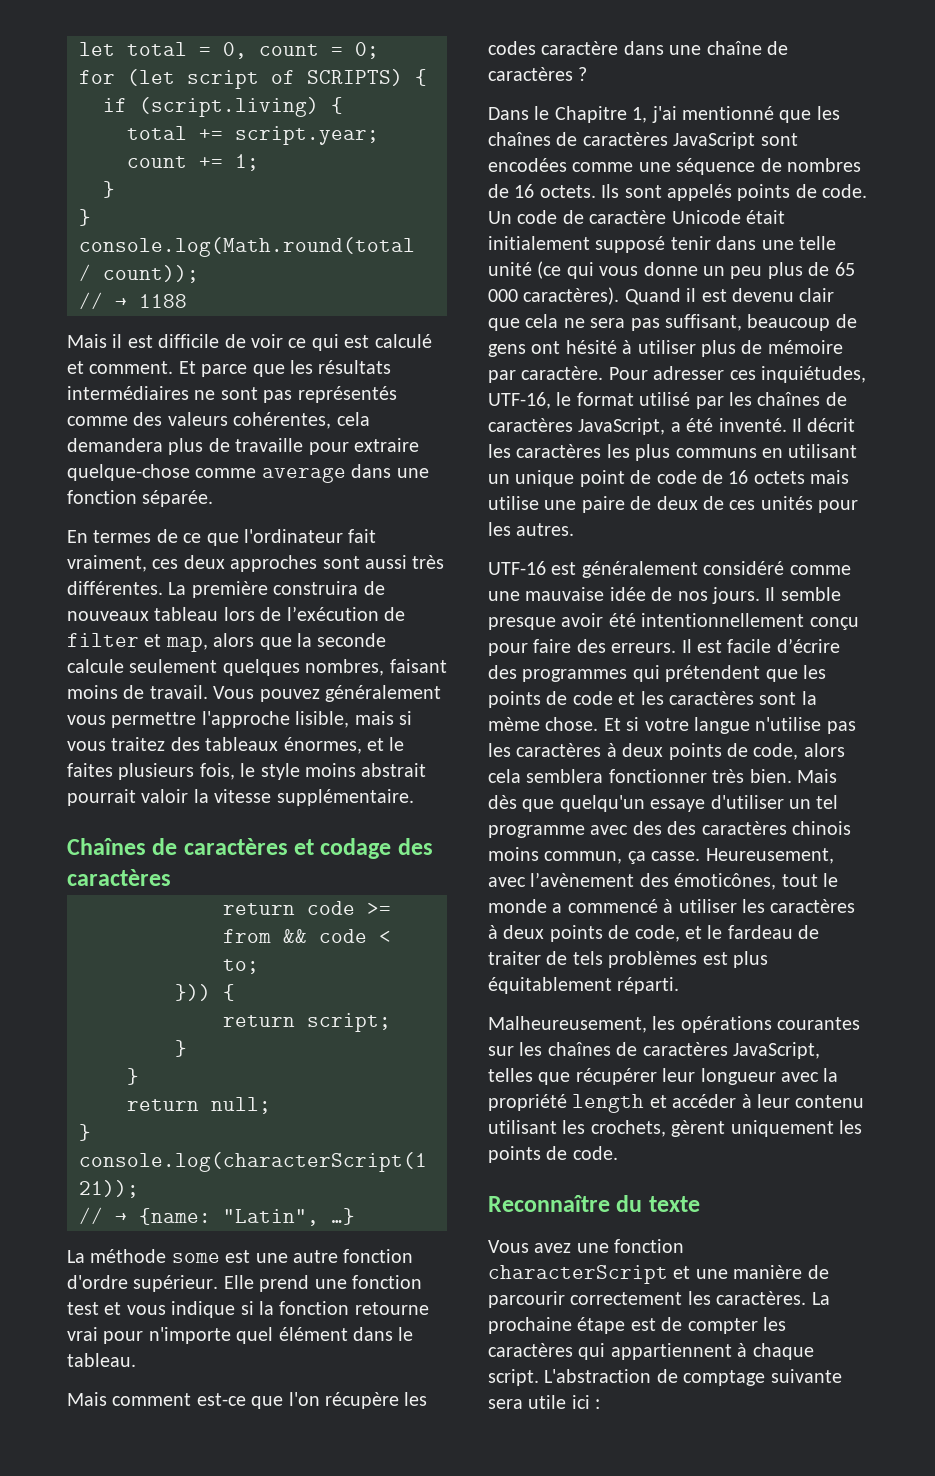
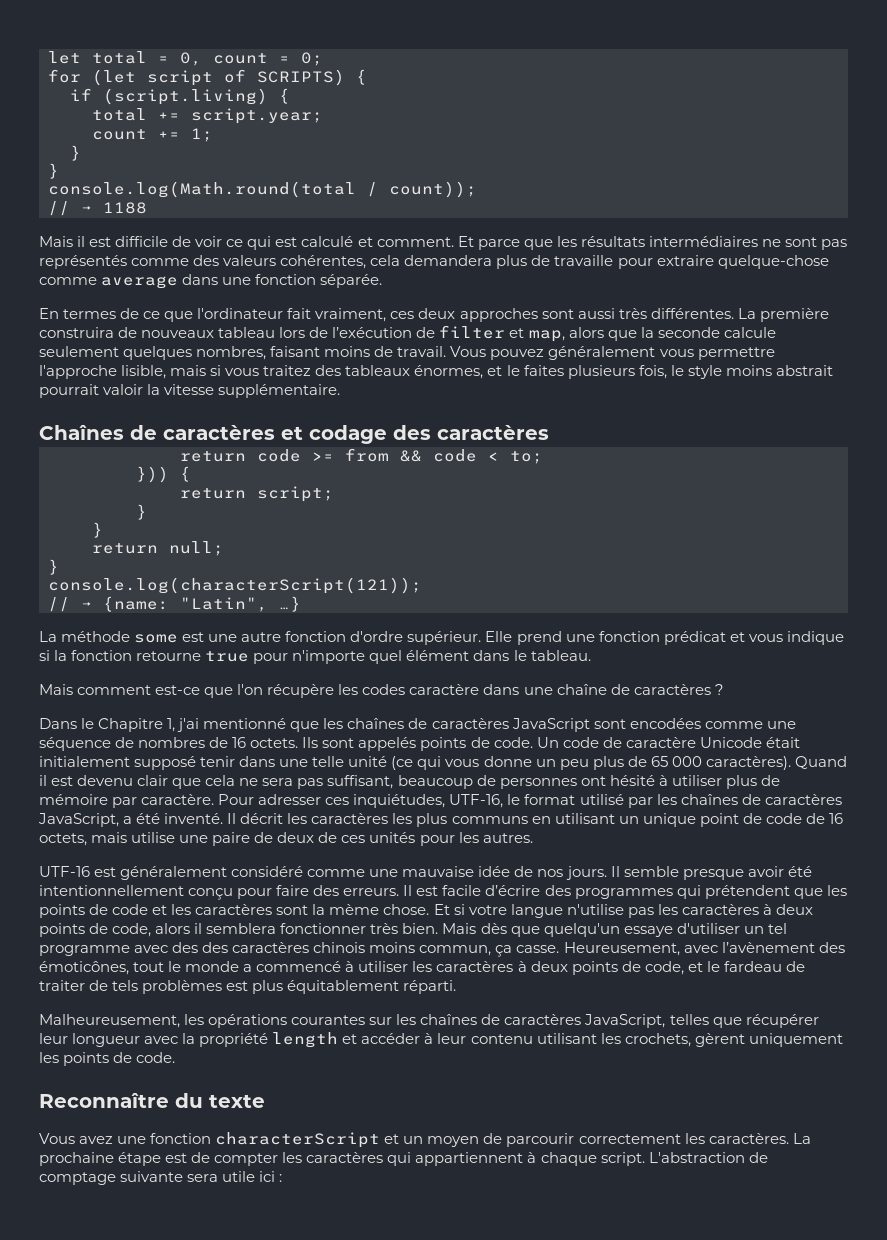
- Elle prend une fonction test et vous indique si la fonction retourne vrai pour n'importe quel élément dans le tableau.
+ Elle prend une fonction prédicat et vous indique si la fonction retourne true pour n'importe quel élément dans le tableau.
- Quand il est devenu clair que cela ne sera pas suffisant, beaucoup de gens ont hésité à utiliser plus de mémoire par caractère.
+ Quand il est devenu clair que cela ne sera pas suffisant, beaucoup de personnes ont hésité à utiliser plus de mémoire par caractère.
- Il décrit les caractères les plus communs en utilisant un unique point de code de 16 octets mais utilise une paire de deux de ces unités pour les autres.
+ Il décrit les caractères les plus communs en utilisant un unique point de code de 16 octets, mais utilise une paire de deux de ces unités pour les autres.
- Et si votre langue n'utilise pas les caractères à deux points de code, alors cela semblera fonctionner très bien.
+ Et si votre langue n'utilise pas les caractères à deux points de code, alors il semblera fonctionner très bien.
- Vous avez une fonction characterScript et une manière de parcourir correctement les caractères.
+ Vous avez une fonction characterScript et un moyen de parcourir correctement les caractères.

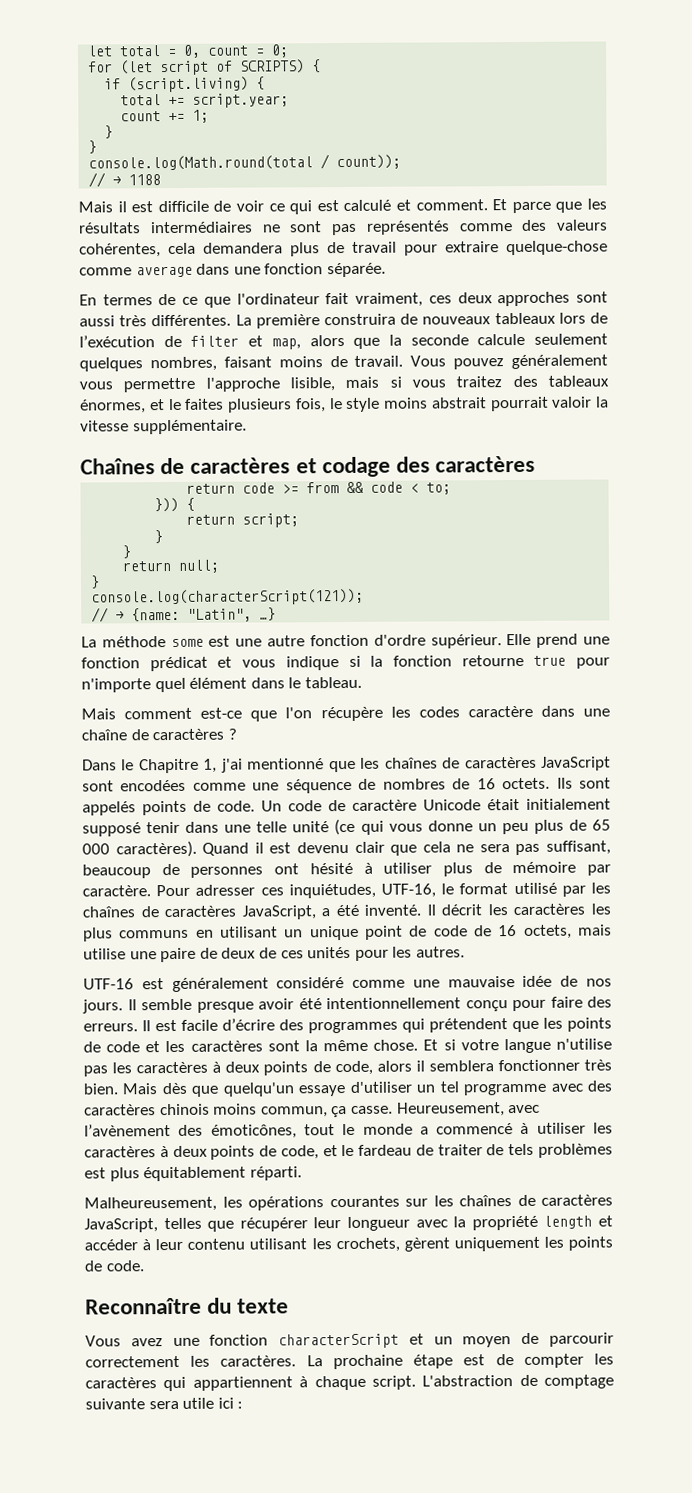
- Et parce que les résultats intermédiaires ne sont pas représentés comme des valeurs cohérentes, cela demandera plus de travaille pour extraire quelque-chose comme average dans une fonction séparée.
+ Et parce que les résultats intermédiaires ne sont pas représentés comme des valeurs cohérentes, cela demandera plus de travail pour extraire quelque-chose comme average dans une fonction séparée.
- La première construira de nouveaux tableau lors de l’exécution de filter et map, alors que la seconde calcule seulement quelques nombres, faisant moins de travail.
+ La première construira de nouveaux tableaux lors de l’exécution de filter et map, alors que la seconde calcule seulement quelques nombres, faisant moins de travail.
- Il est facile d’écrire des programmes qui prétendent que les points de code et les caractères sont la mème chose.
+ Il est facile d’écrire des programmes qui prétendent que les points de code et les caractères sont la même chose.
- Mais dès que quelqu'un essaye d'utiliser un tel programme avec des des caractères chinois moins commun, ça casse.
+ Mais dès que quelqu'un essaye d'utiliser un tel programme avec des caractères chinois moins commun, ça casse.

